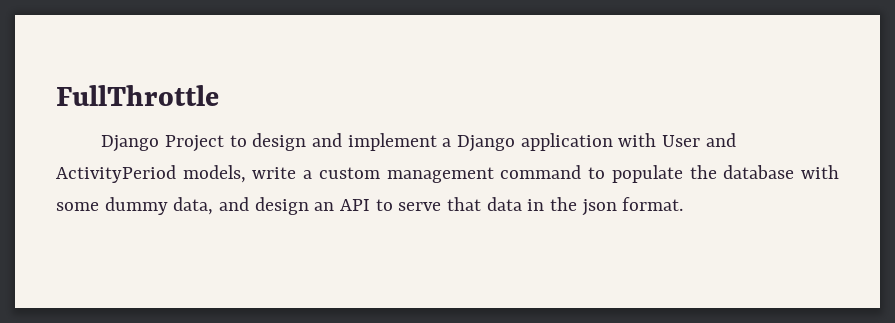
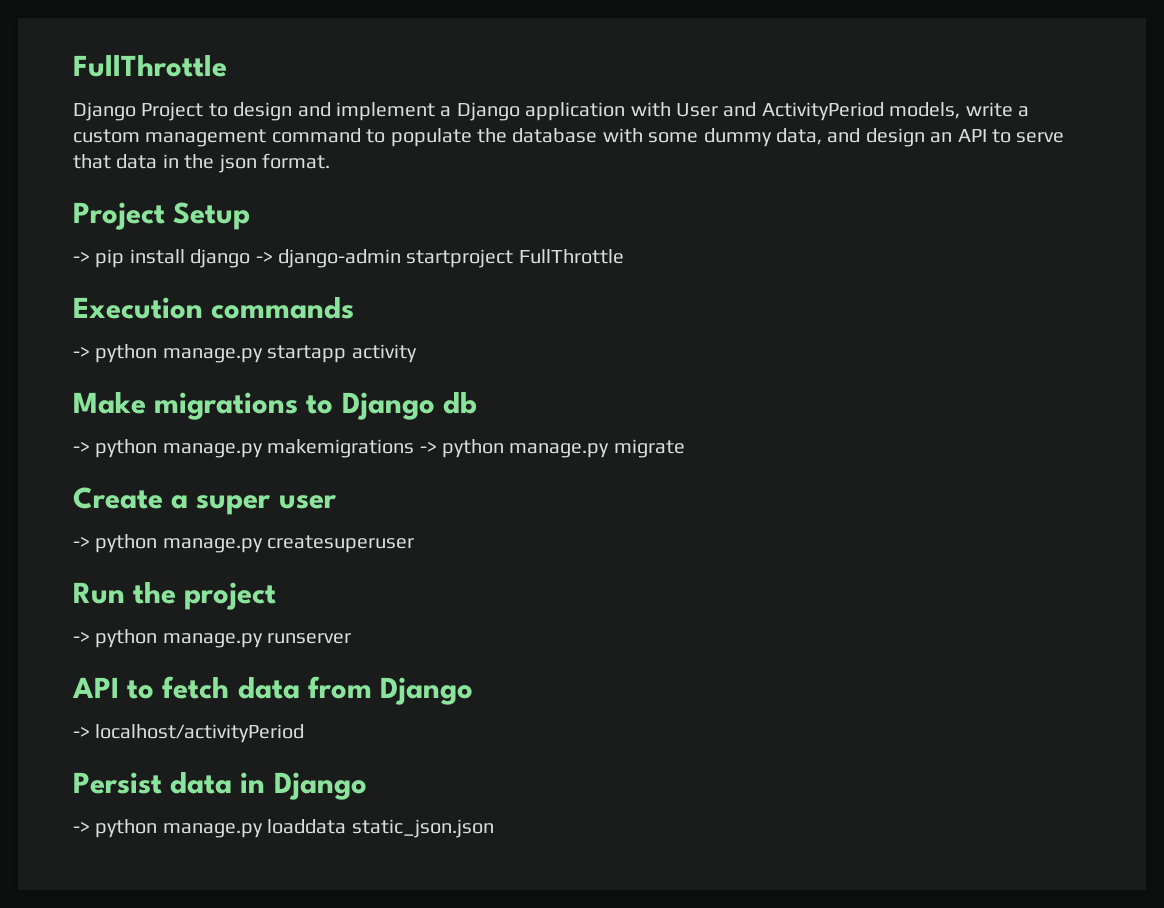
+ Project Setup
+ -> pip install django -> django-admin startproject FullThrottle
+ Execution commands
+ -> python manage.py startapp activity
+ Make migrations to Django db
+ -> python manage.py makemigrations -> python manage.py migrate
+ Create a super user
+ -> python manage.py createsuperuser
+ Run the project
+ -> python manage.py runserver
+ API to fetch data from Django
+ -> localhost/activityPeriod
+ Persist data in Django
+ -> python manage.py loaddata static_json.json

